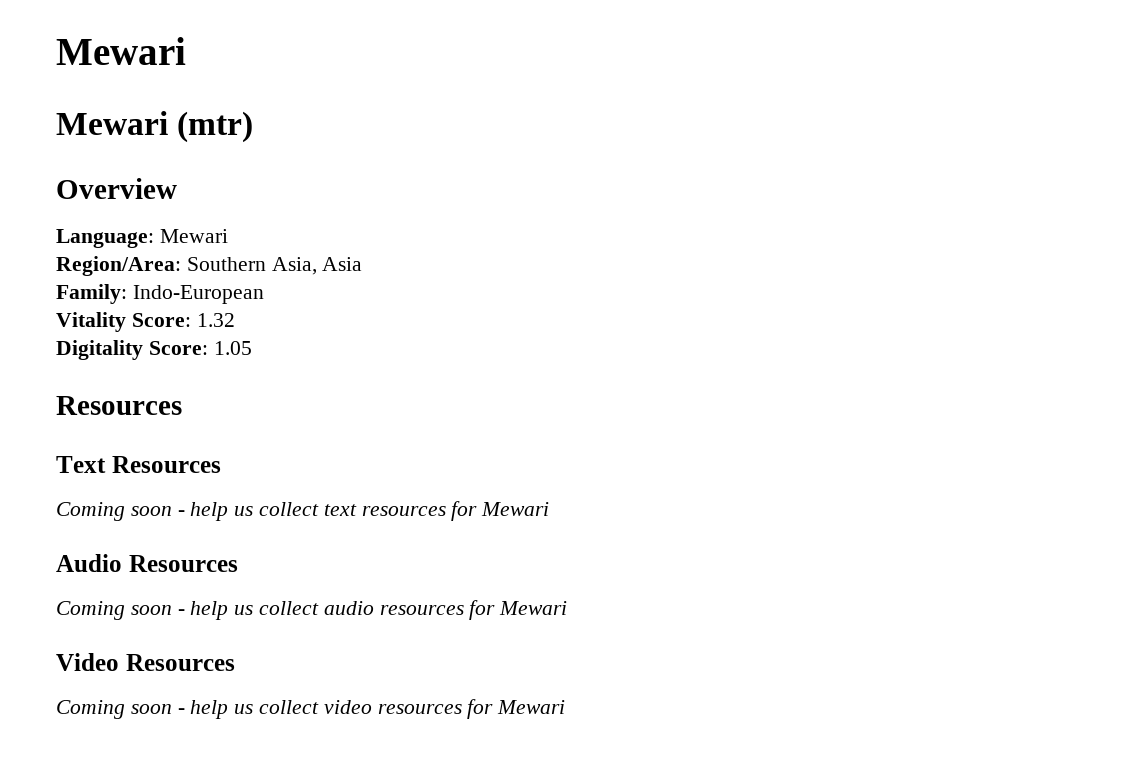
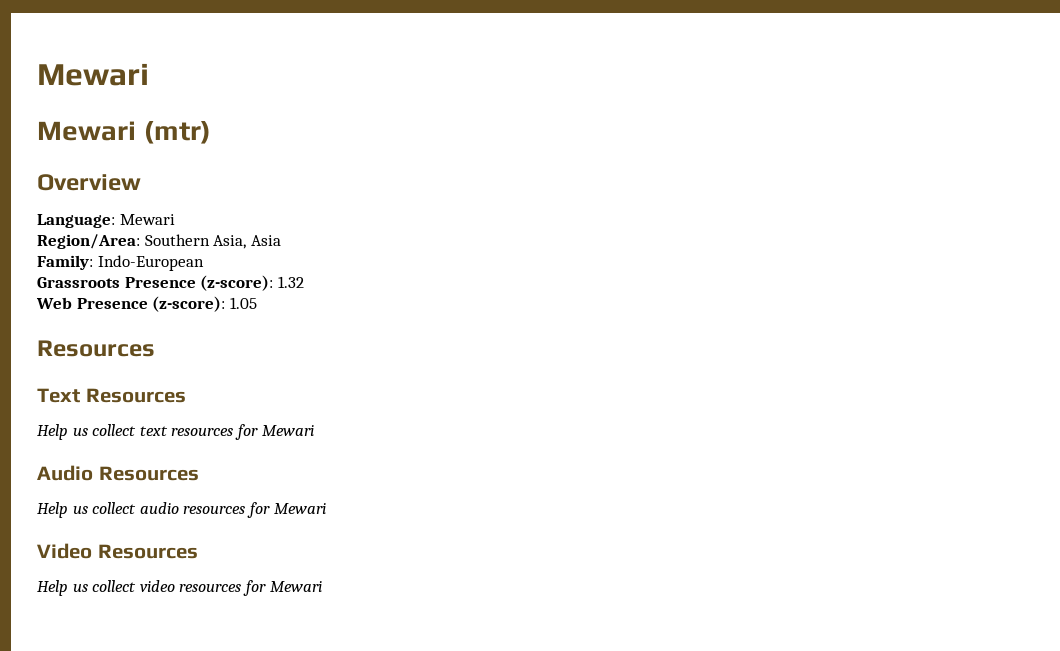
- Vitality Score: 1.32
- Digitality Score: 1.05
+ Grassroots Presence (z-score): 1.32
+ Web Presence (z-score): 1.05
- Coming soon - help us collect text resources for Mewari
+ Help us collect text resources for Mewari
- Coming soon - help us collect audio resources for Mewari
+ Help us collect audio resources for Mewari
- Coming soon - help us collect video resources for Mewari
+ Help us collect video resources for Mewari

